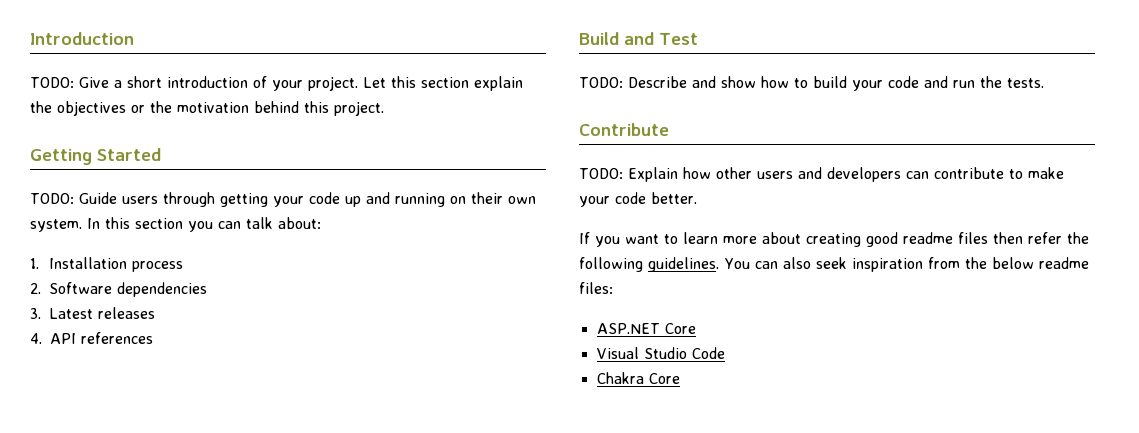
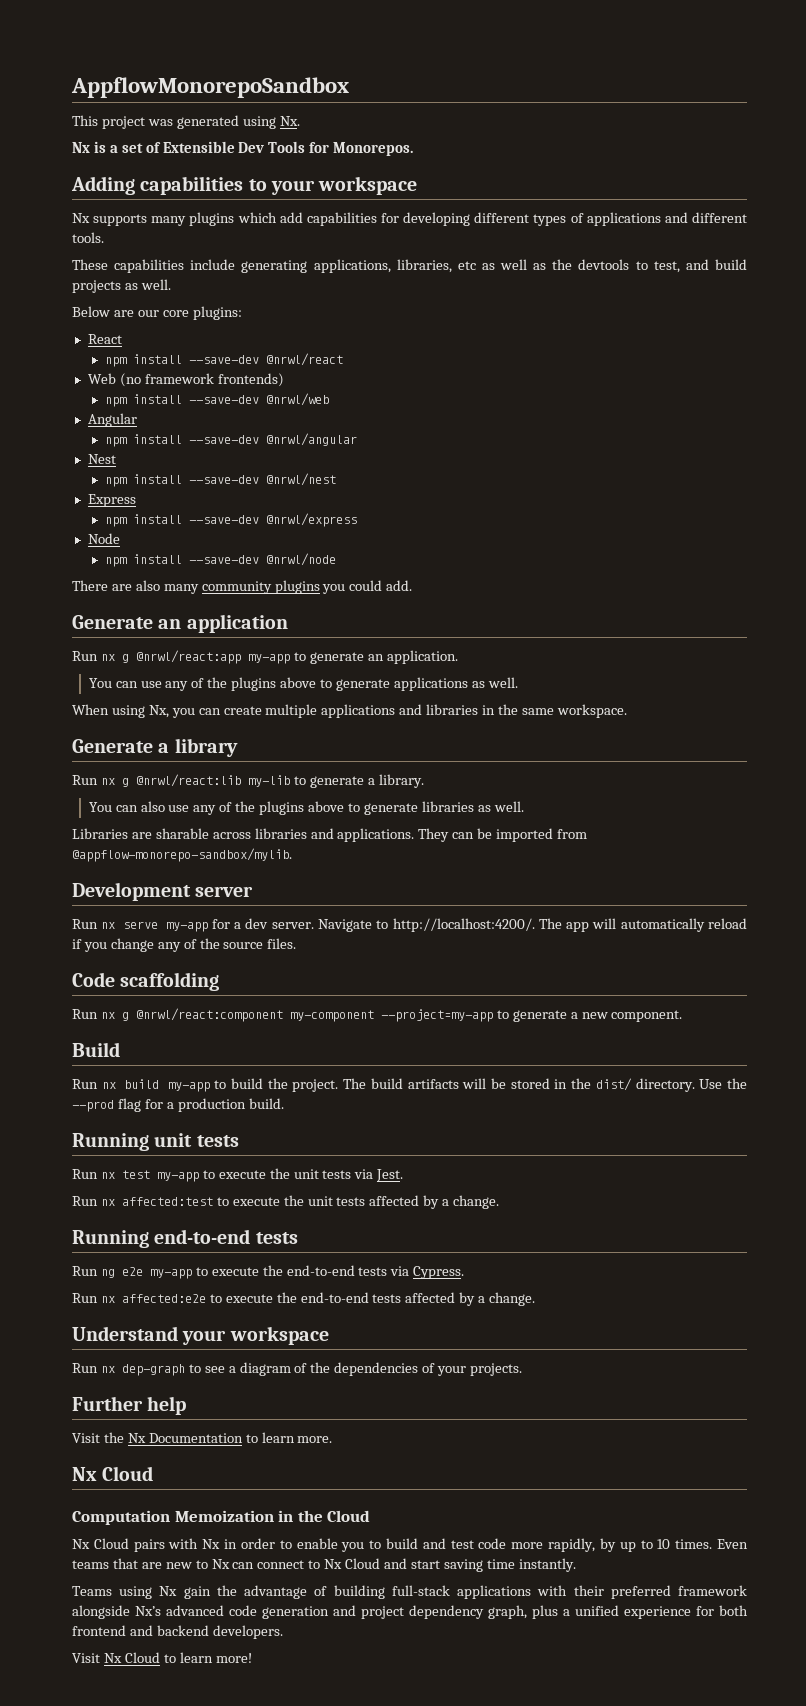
- Introduction
- TODO: Give a short introduction of your project. Let this section explain the objectives or the motivation behind this project.
- Getting Started
- TODO: Guide users through getting your code up and running on their own system. In this section you can talk about:
- 1. Installation process
- 2. Software dependencies
- 3. Latest releases
- 4. API references
- Build and Test
- TODO: Describe and show how to build your code and run the tests.
- Contribute
- TODO: Explain how other users and developers can contribute to make your code better.
- If you want to learn more about creating good readme files then refer the following guidelines. You can also seek inspiration from the below readme files:
- ASP.NET Core
- Visual Studio Code
- Chakra Core
+ AppflowMonorepoSandbox
+ This project was generated using Nx.
+ Nx is a set of Extensible Dev Tools for Monorepos.
+ Adding capabilities to your workspace
+ Nx supports many plugins which add capabilities for developing different types of applications and different tools.
+ These capabilities include generating applications, libraries, etc as well as the devtools to test, and build projects as well.
+ Below are our core plugins:
+ React
+ npm install --save-dev @nrwl/react
+ Web (no framework frontends)
+ npm install --save-dev @nrwl/web
+ Angular
+ npm install --save-dev @nrwl/angular
+ Nest
+ npm install --save-dev @nrwl/nest
+ Express
+ npm install --save-dev @nrwl/express
+ Node
+ npm install --save-dev @nrwl/node
+ There are also many community plugins you could add.
+ Generate an application
+ Run nx g @nrwl/react:app my-app to generate an application.
+ You can use any of the plugins above to generate applications as well.
+ When using Nx, you can create multiple applications and libraries in the same workspace.
+ Generate a library
+ Run nx g @nrwl/react:lib my-lib to generate a library.
+ You can also use any of the plugins above to generate libraries as well.
+ Libraries are sharable across libraries and applications. They can be imported from @appflow-monorepo-sandbox/mylib.
+ Development server
+ Run nx serve my-app for a dev server. Navigate to http://localhost:4200/. The app will automatically reload if you change any of the source files.
+ Code scaffolding
+ Run nx g @nrwl/react:component my-component --project=my-app to generate a new component.
+ Build
+ Run nx build my-app to build the project. The build artifacts will be stored in the dist/ directory. Use the --prod flag for a production build.
+ Running unit tests
+ Run nx test my-app to execute the unit tests via Jest.
+ Run nx affected:test to execute the unit tests affected by a change.
+ Running end-to-end tests
+ Run ng e2e my-app to execute the end-to-end tests via Cypress.
+ Run nx affected:e2e to execute the end-to-end tests affected by a change.
+ Understand your workspace
+ Run nx dep-graph to see a diagram of the dependencies of your projects.
+ Further help
+ Visit the Nx Documentation to learn more.
+ Nx Cloud
+ Computation Memoization in the Cloud
+ Nx Cloud pairs with Nx in order to enable you to build and test code more rapidly, by up to 10 times. Even teams that are new to Nx can connect to Nx Cloud and start saving time instantly.
+ Teams using Nx gain the advantage of building full-stack applications with their preferred framework alongside Nx’s advanced code generation and project dependency graph, plus a unified experience for both frontend and backend developers.
+ Visit Nx Cloud to learn more!

